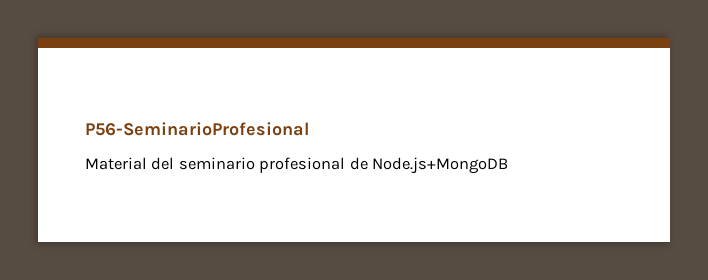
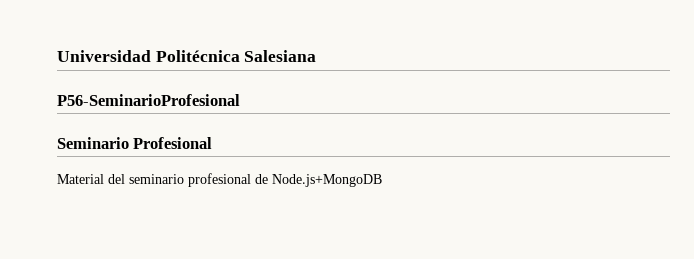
+ Universidad Politécnica Salesiana
+ Seminario Profesional

